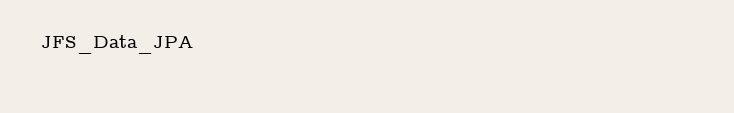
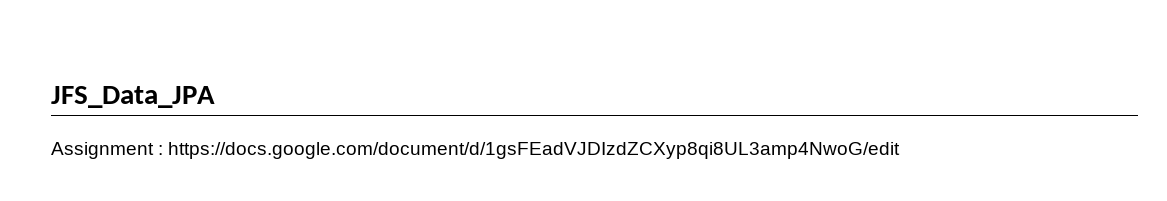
+ Assignment : https://docs.google.com/document/d/1gsFEadVJDIzdZCXyp8qi8UL3amp4NwoG/edit

